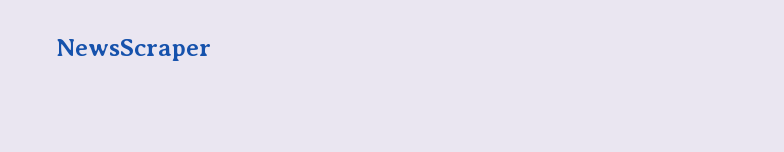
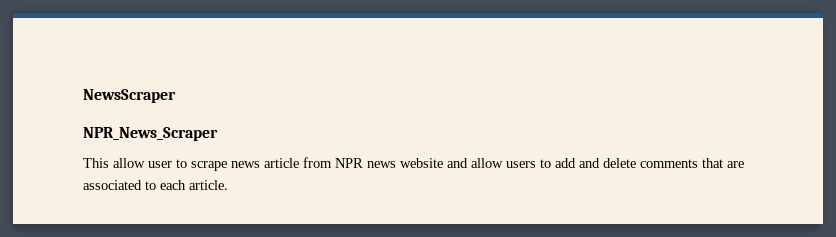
+ NPR_News_Scraper
+ This allow user to scrape news article from NPR news website and allow users to add and delete comments that are associated to each article.

